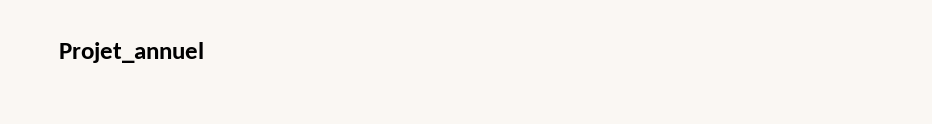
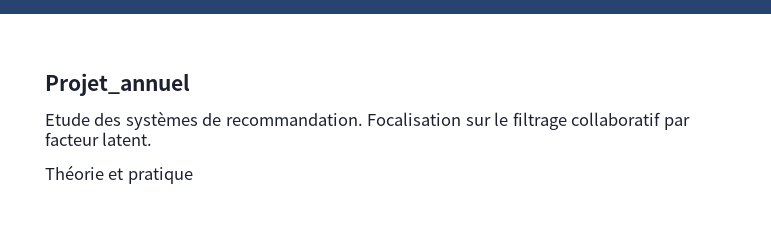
+ Etude des systèmes de recommandation. Focalisation sur le filtrage collaboratif par facteur latent.
+ Théorie et pratique

